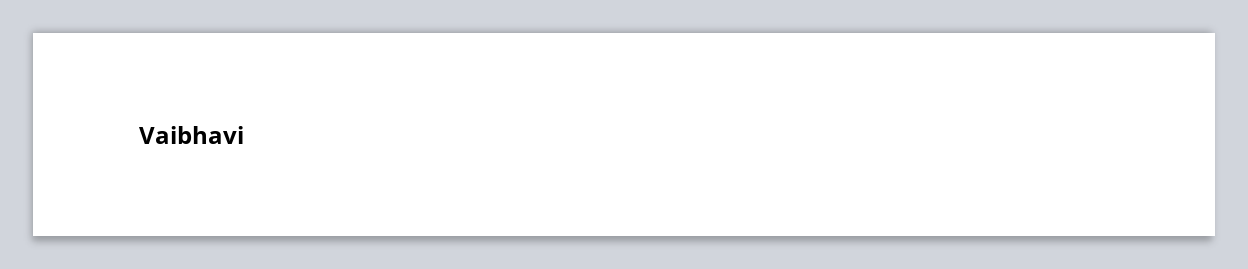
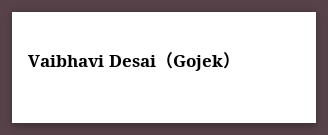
- Vaibhavi
+ Vaibhavi Desai（Gojek）

